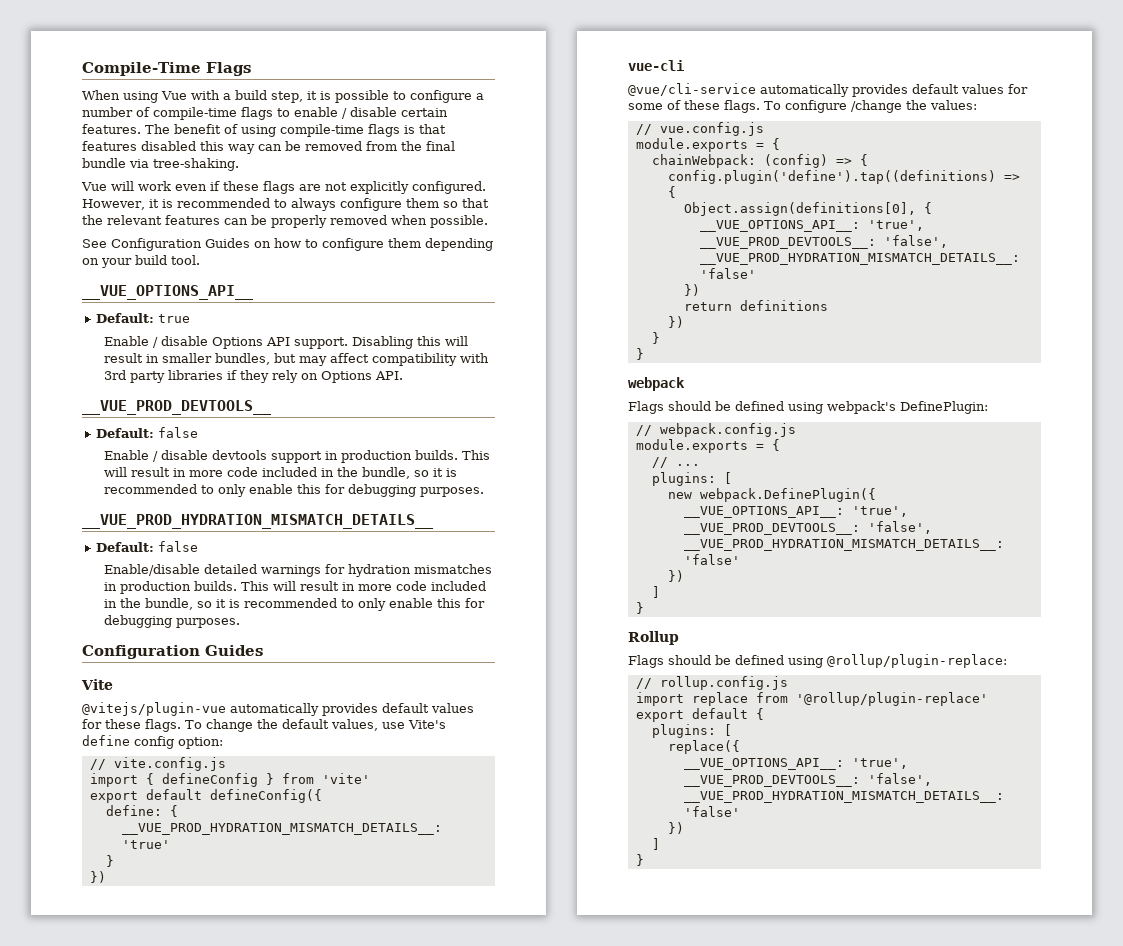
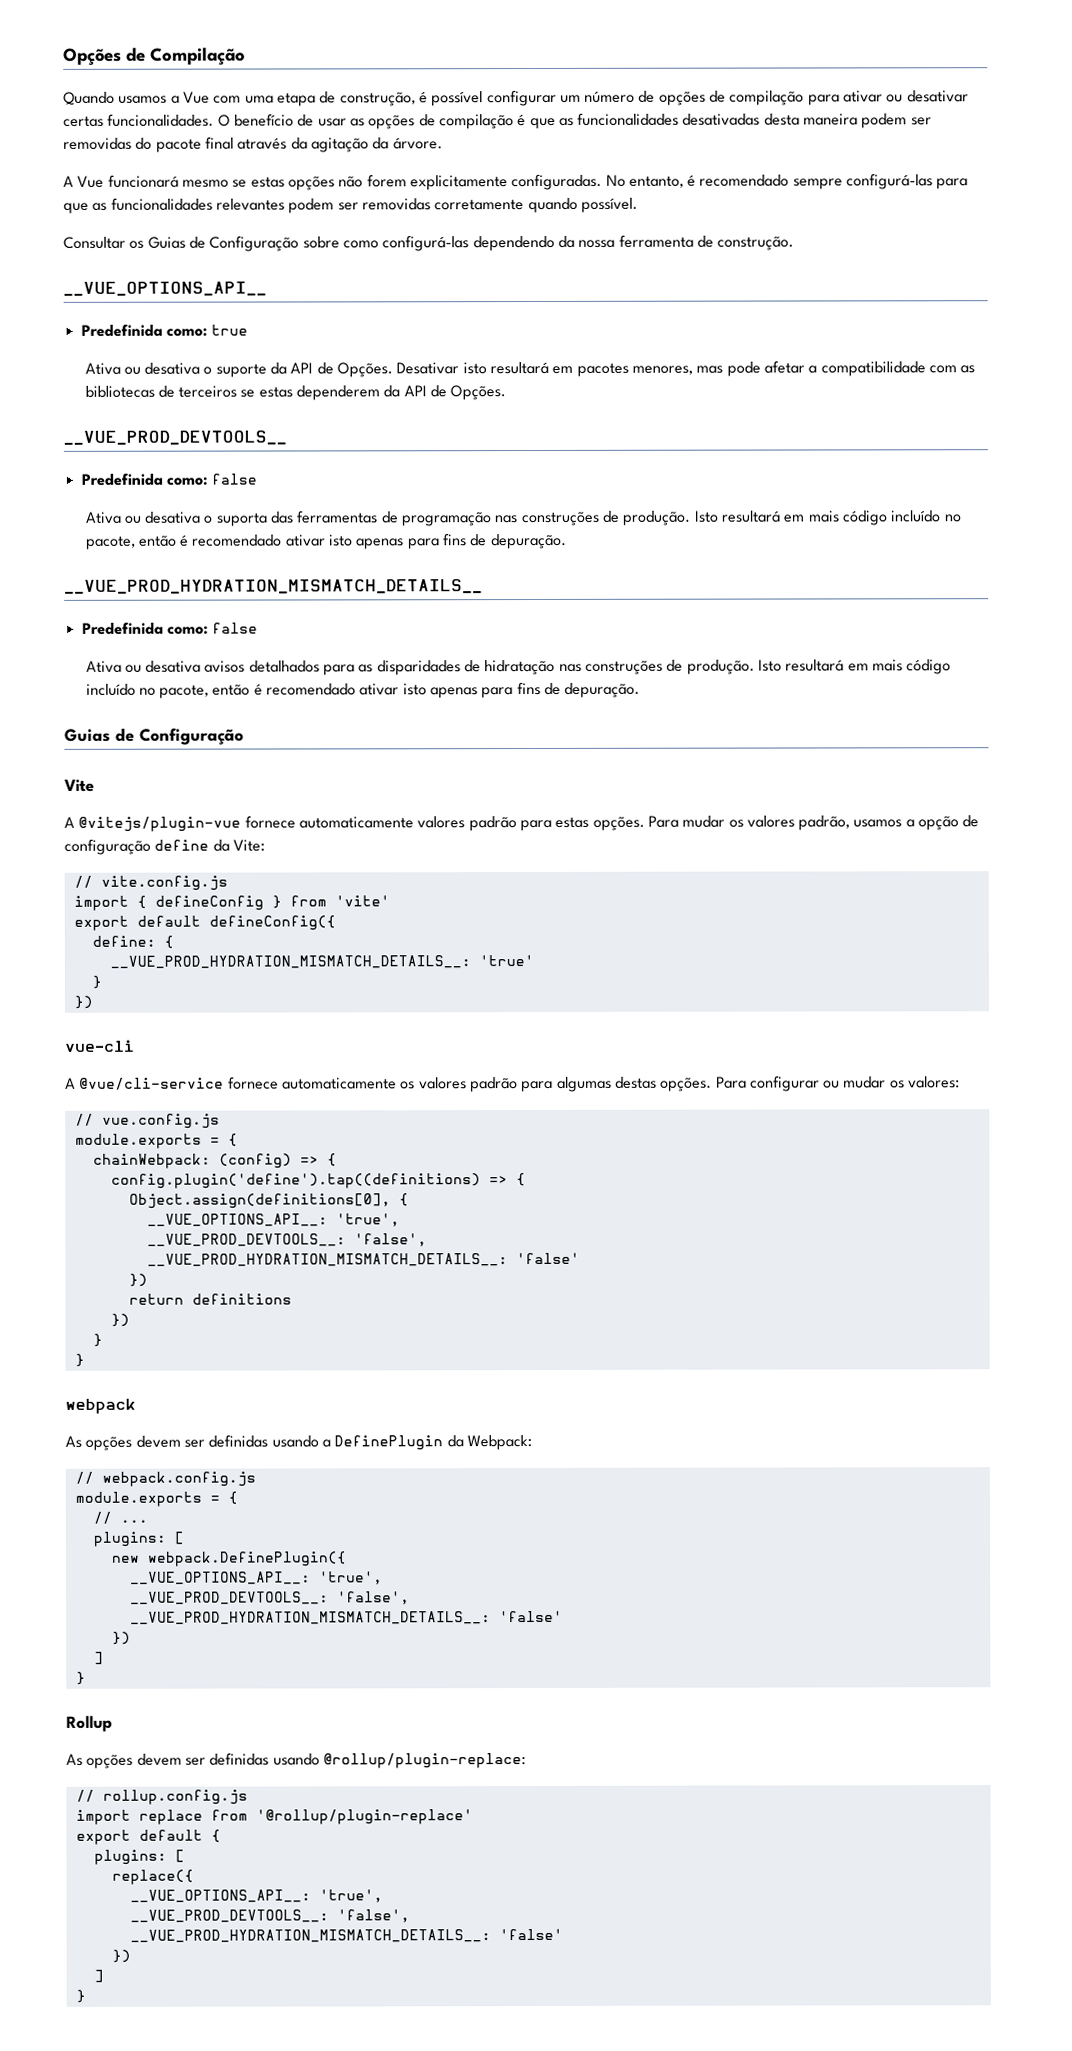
- Compile-Time Flags
- When using Vue with a build step, it is possible to configure a number of compile-time flags to enable / disable certain features. The benefit of using compile-time flags is that features disabled this way can be removed from the final bundle via tree-shaking.
- Vue will work even if these flags are not explicitly configured. However, it is recommended to always configure them so that the relevant features can be properly removed when possible.
- See Configuration Guides on how to configure them depending on your build tool.
+ Opções de Compilação
+ Quando usamos a Vue com uma etapa de construção, é possível configurar um número de opções de compilação para ativar ou desativar certas funcionalidades. O benefício de usar as opções de compilação é que as funcionalidades desativadas desta maneira podem ser removidas do pacote final através da agitação da árvore.
+ A Vue funcionará mesmo se estas opções não forem explicitamente configuradas. No entanto, é recomendado sempre configurá-las para que as funcionalidades relevantes podem ser removidas corretamente quando possível.
+ Consultar os Guias de Configuração sobre como configurá-las dependendo da nossa ferramenta de construção.
- Default: true
+ Predefinida como: true
- Enable / disable Options API support. Disabling this will result in smaller bundles, but may affect compatibility with 3rd party libraries if they rely on Options API.
+ Ativa ou desativa o suporte da API de Opções. Desativar isto resultará em pacotes menores, mas pode afetar a compatibilidade com as bibliotecas de terceiros se estas dependerem da API de Opções.
  __VUE_PROD_DEVTOOLS__
- Default: false
- Enable / disable devtools support in production builds. This will result in more code included in the bundle, so it is recommended to only enable this for debugging purposes.
+ Predefinida como: false
+ Ativa ou desativa o suporta das ferramentas de programação nas construções de produção. Isto resultará em mais código incluído no pacote, então é recomendado ativar isto apenas para fins de depuração.
  __VUE_PROD_HYDRATION_MISMATCH_DETAILS__
- Default: false
- Enable/disable detailed warnings for hydration mismatches in production builds. This will result in more code included in the bundle, so it is recommended to only enable this for debugging purposes.
- Configuration Guides
+ Predefinida como: false
+ Ativa ou desativa avisos detalhados para as disparidades de hidratação nas construções de produção. Isto resultará em mais código incluído no pacote, então é recomendado ativar isto apenas para fins de depuração.
+ Guias de Configuração
  Vite
- @vitejs/plugin-vue automatically provides default values for these flags. To change the default values, use Vite's define config option:
+ A @vitejs/plugin-vue fornece automaticamente valores padrão para estas opções. Para mudar os valores padrão, usamos a opção de configuração define da Vite:
- @vue/cli-service automatically provides default values for some of these flags. To configure /change the values:
+ A @vue/cli-service fornece automaticamente os valores padrão para algumas destas opções. Para configurar ou mudar os valores:
- Flags should be defined using webpack's DefinePlugin:
+ As opções devem ser definidas usando a DefinePlugin da Webpack:
- Flags should be defined using @rollup/plugin-replace:
+ As opções devem ser definidas usando @rollup/plugin-replace:

